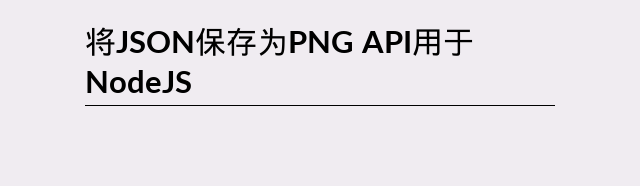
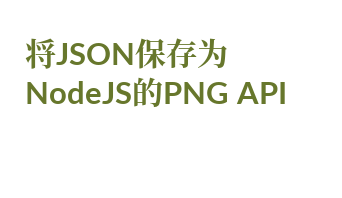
- 将JSON保存为PNG API用于NodeJS
+ 将JSON保存为NodeJS的PNG API

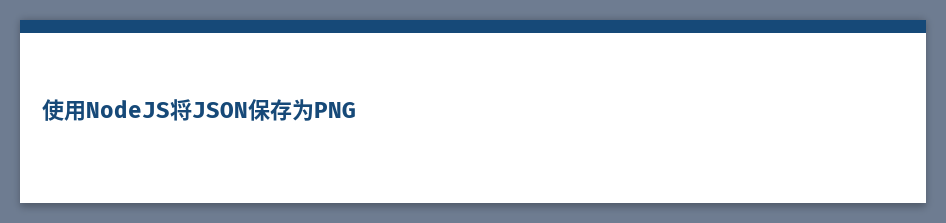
- 将JSON保存为NodeJS的PNG API
+ 使用NodeJS将JSON保存为PNG

